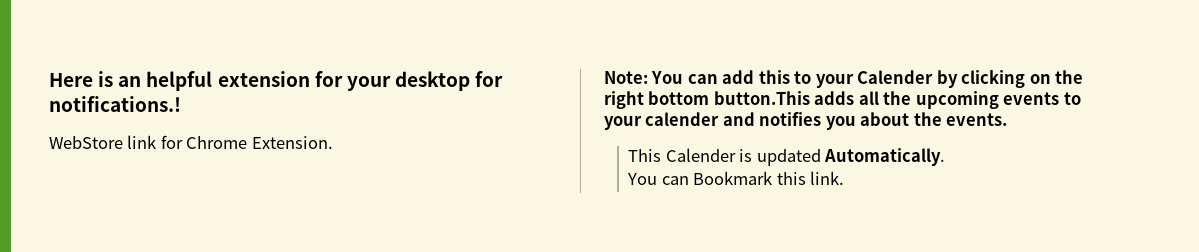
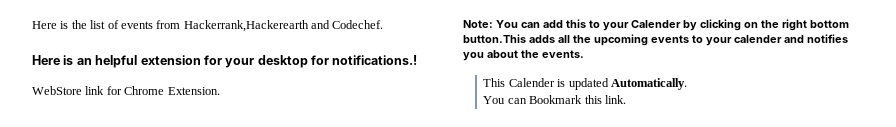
+ Here is the list of events from Hackerrank,Hackerearth and Codechef.

